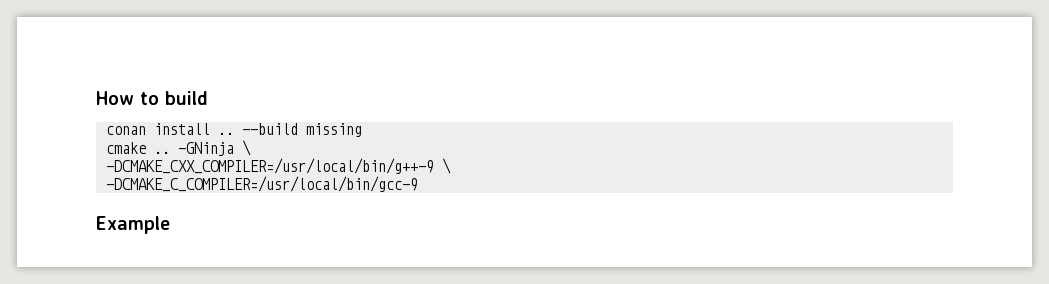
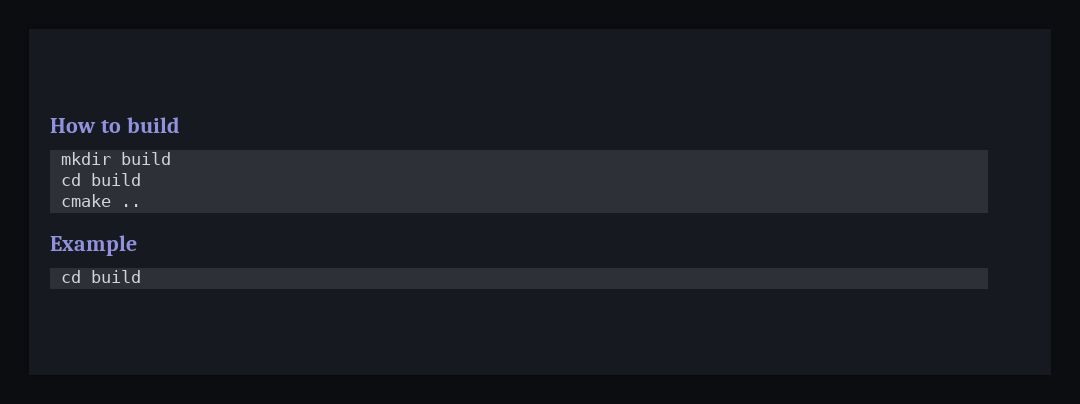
- conan install .. --build missing
- cmake .. -GNinja \
- -DCMAKE_CXX_COMPILER=/usr/local/bin/g++-9 \
- -DCMAKE_C_COMPILER=/usr/local/bin/gcc-9
+ mkdir build
+ cd build
+ cmake ..
  Example
+ cd build

